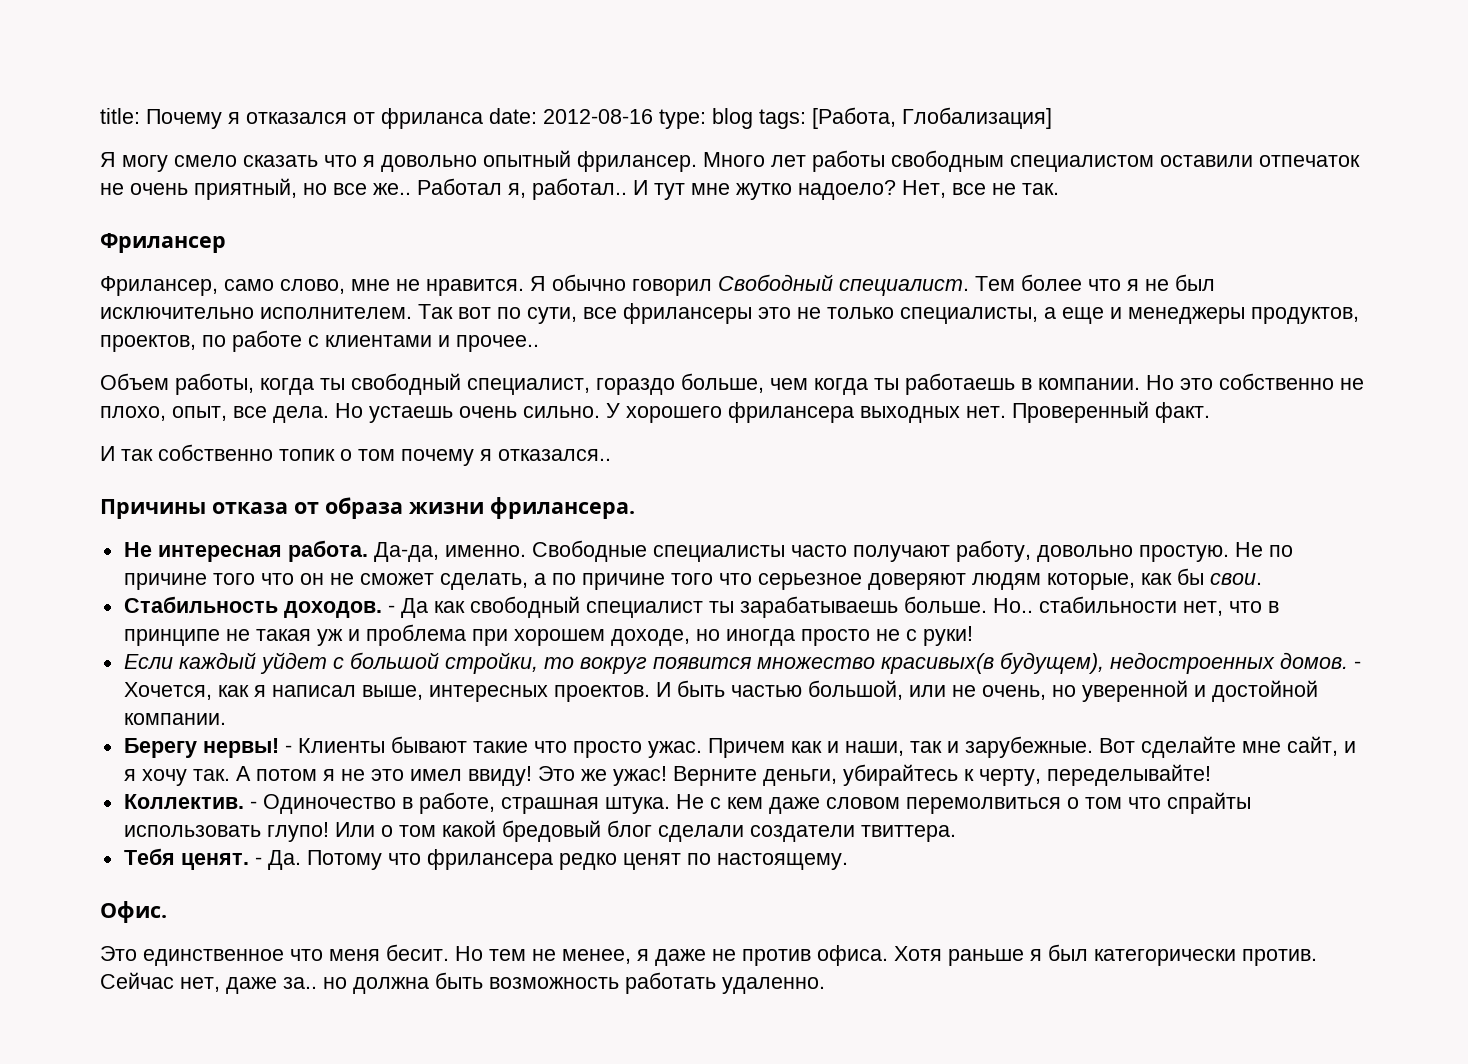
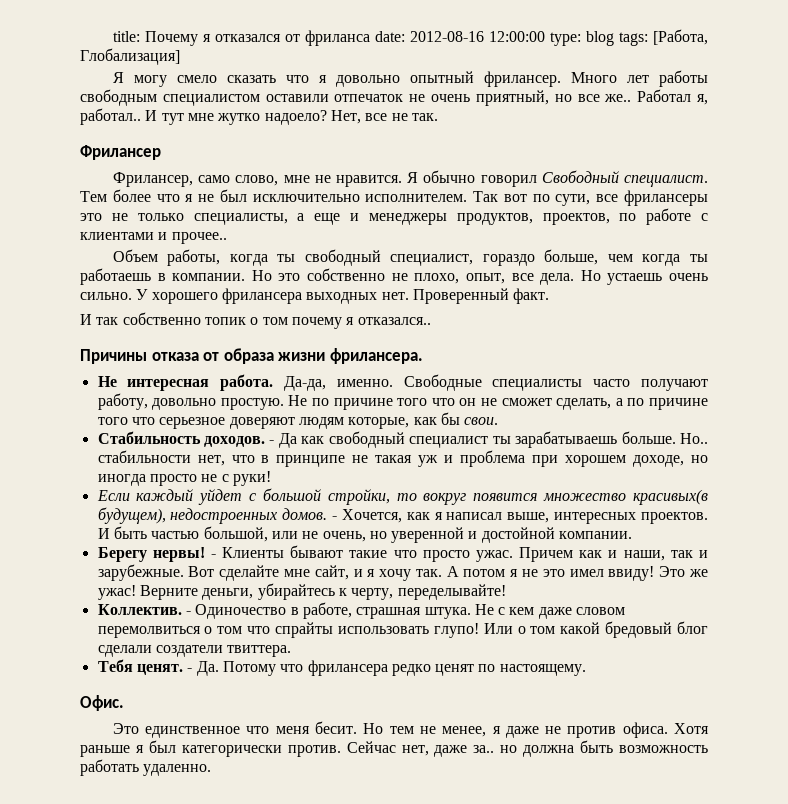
- title: Почему я отказался от фриланса date: 2012-08-16 type: blog tags: [Работа, Глобализация]
+ title: Почему я отказался от фриланса date: 2012-08-16 12:00:00 type: blog tags: [Работа, Глобализация]

